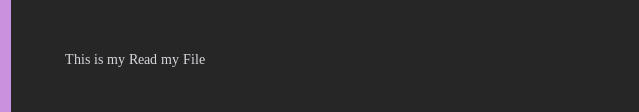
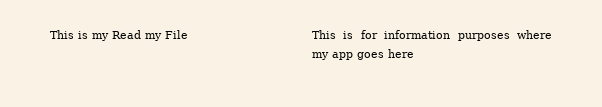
+ This is for information purposes where my app goes here

